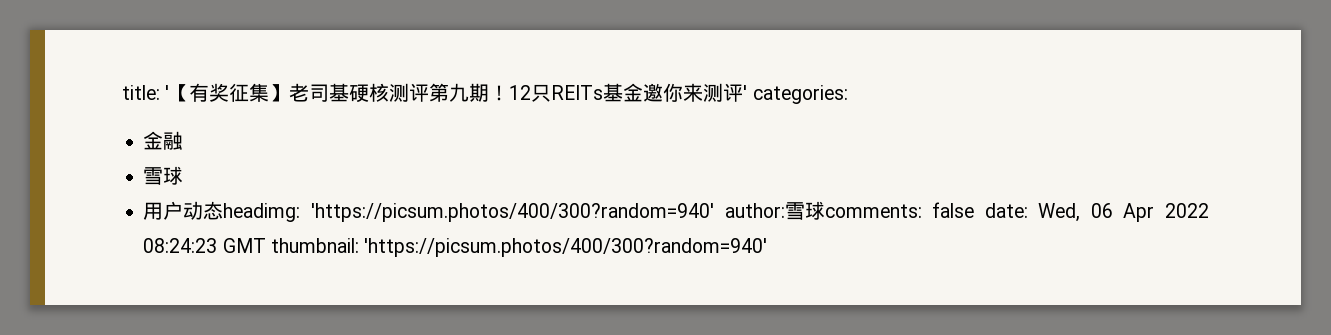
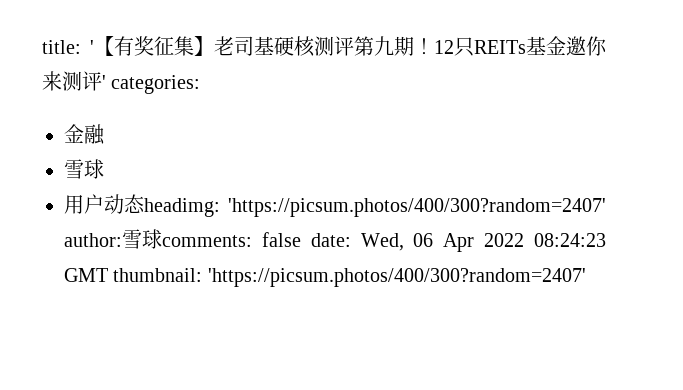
- 用户动态headimg: 'https://picsum.photos/400/300?random=940' author:雪球comments: false date: Wed, 06 Apr 2022 08:24:23 GMT thumbnail: 'https://picsum.photos/400/300?random=940'
+ 用户动态headimg: 'https://picsum.photos/400/300?random=2407' author:雪球comments: false date: Wed, 06 Apr 2022 08:24:23 GMT thumbnail: 'https://picsum.photos/400/300?random=2407'

